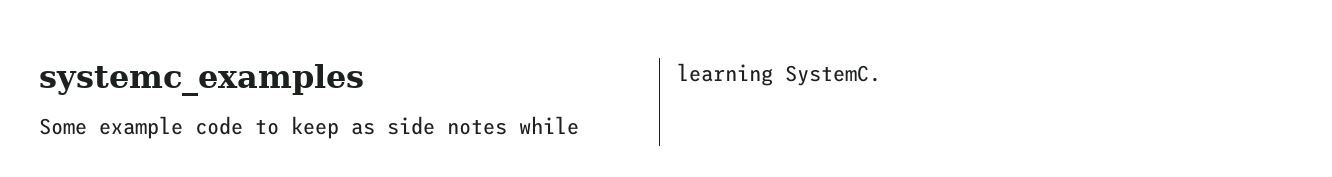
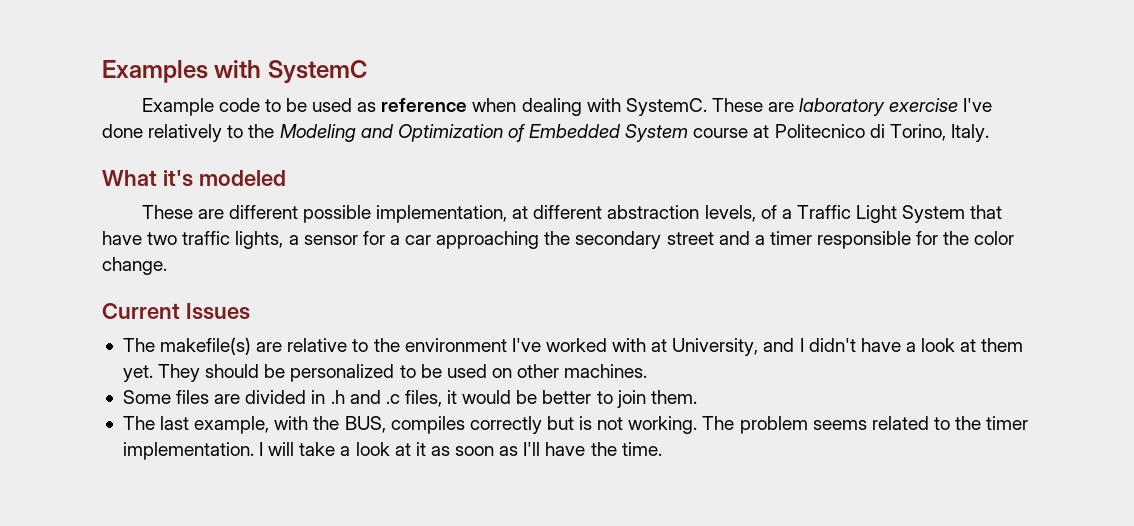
- systemc_examples
- Some example code to keep as side notes while learning SystemC.
+ Examples with SystemC
+ Example code to be used as reference when dealing with SystemC. These are laboratory exercise I've done relatively to the Modeling and Optimization of Embedded System course at Politecnico di Torino, Italy.
+ What it's modeled
+ These are different possible implementation, at different abstraction levels, of a Traffic Light System that have two traffic lights, a sensor for a car approaching the secondary street and a timer responsible for the color change.
+ Current Issues
+ The makefile(s) are relative to the environment I've worked with at University, and I didn't have a look at them yet. They should be personalized to be used on other machines.
+ Some files are divided in .h and .c files, it would be better to join them.
+ The last example, with the BUS, compiles correctly but is not working. The problem seems related to the timer implementation. I will take a look at it as soon as I'll have the time.

